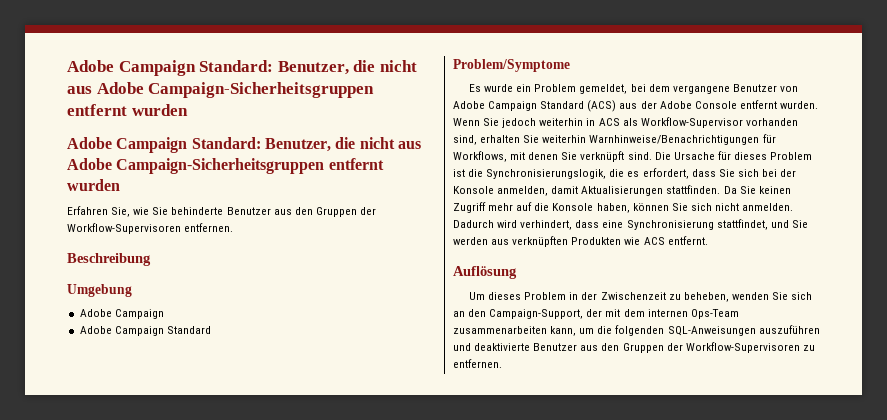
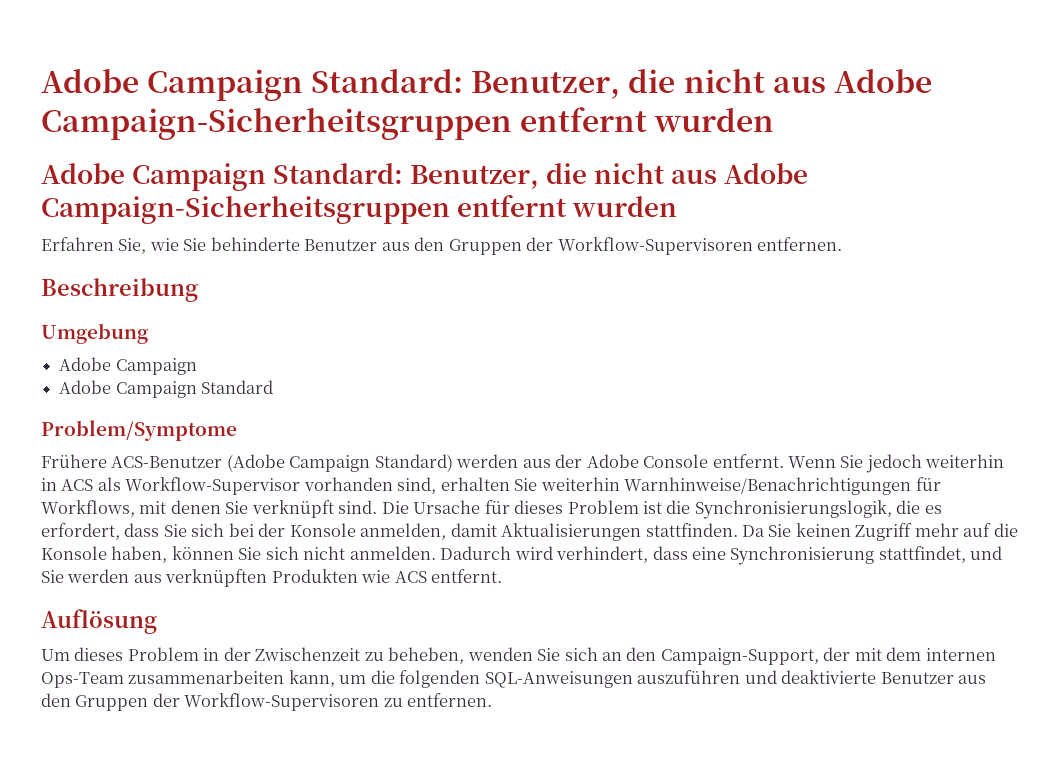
- Es wurde ein Problem gemeldet, bei dem vergangene Benutzer von Adobe Campaign Standard (ACS) aus der Adobe Console entfernt wurden.
+ Frühere ACS-Benutzer (Adobe Campaign Standard) werden aus der Adobe Console entfernt.

